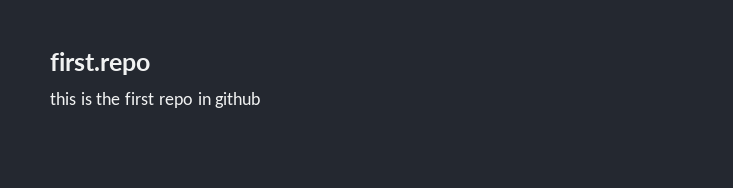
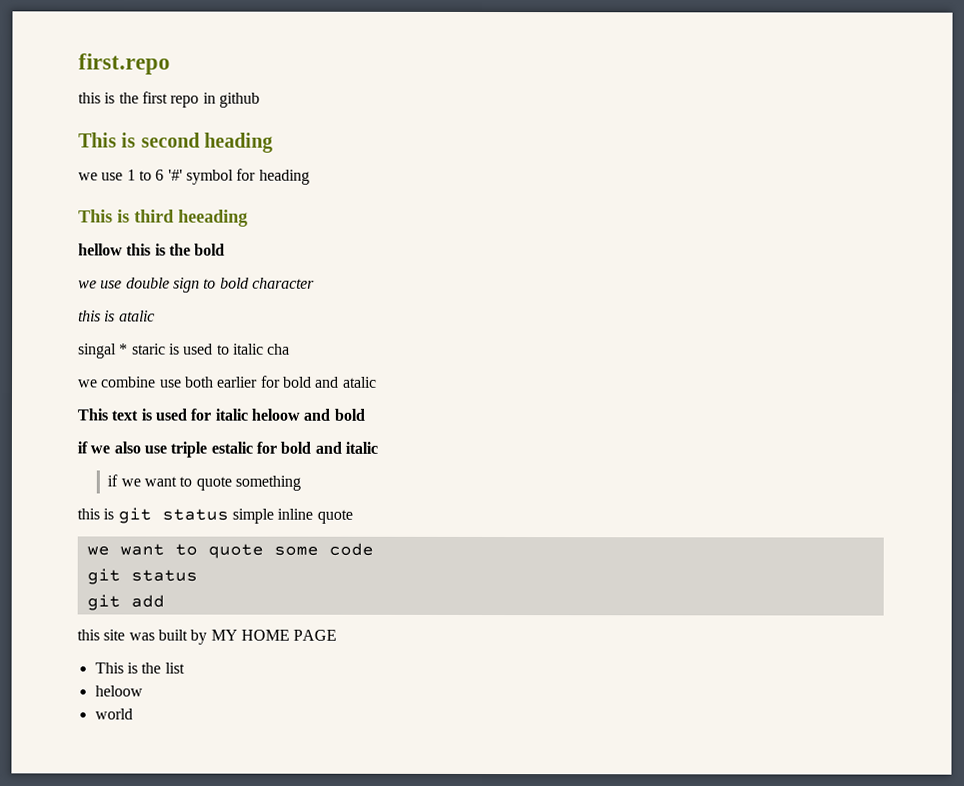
+ This is second heading
+ we use 1 to 6 '#' symbol for heading
+ This is third heeading
+ hellow this is the bold
+ we use double sign to bold character
+ this is atalic
+ singal * staric is used to italic cha
+ we combine use both earlier for bold and atalic
+ This text is used for italic heloow and bold
+ if we also use triple estalic for bold and italic
+ if we want to quote something
+ this is git status simple inline quote
+ we want to quote some code
+ git status
+ git add
+ this site was built by MY HOME PAGE
+ This is the list
+ heloow
+ world

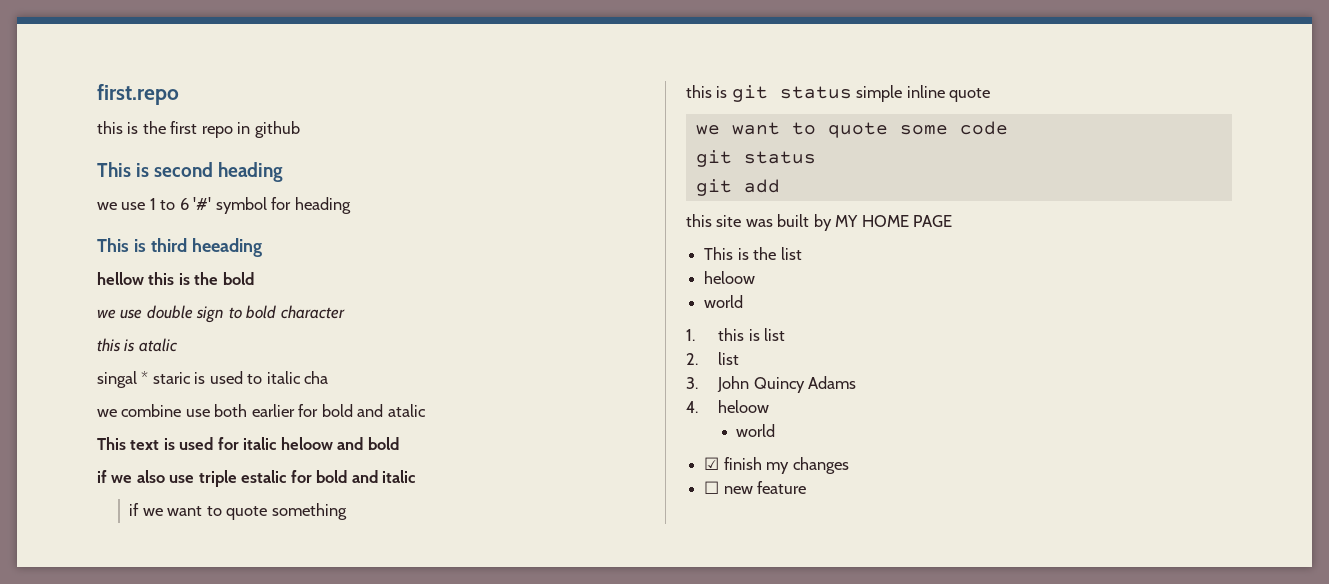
+ 1. this is list
+ 2. list
+ 3. John Quincy Adams
+ 4. heloow
+ world
+ ☑ finish my changes
+ ☐ new feature

